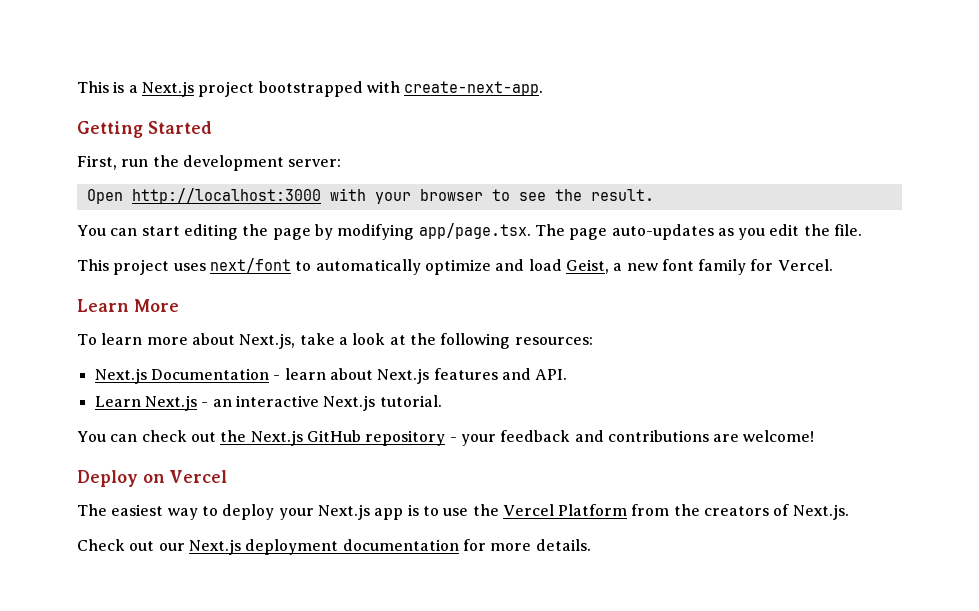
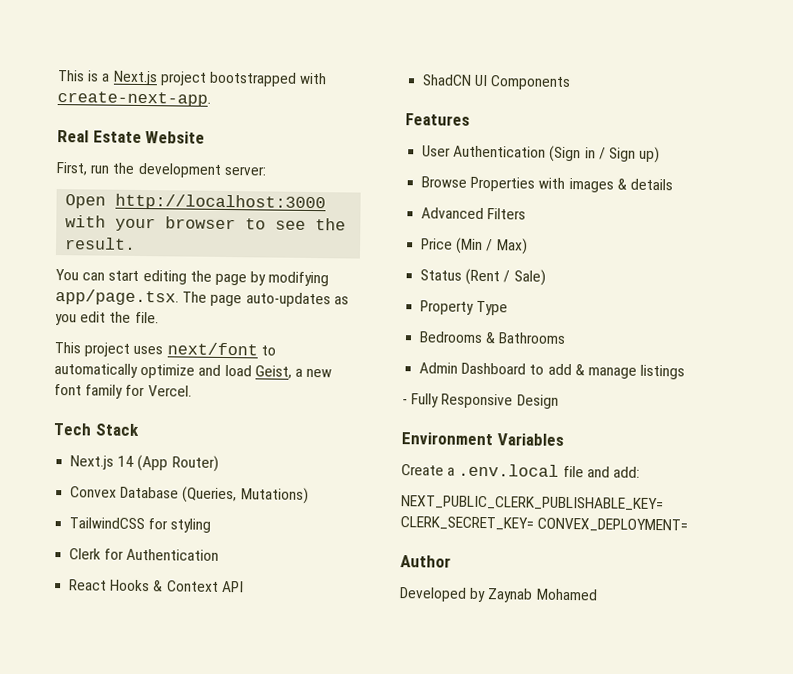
- Getting Started
+ Real Estate Website
- Learn More
- To learn more about Next.js, take a look at the following resources:
- Next.js Documentation - learn about Next.js features and API.
- Learn Next.js - an interactive Next.js tutorial.
- You can check out the Next.js GitHub repository - your feedback and contributions are welcome!
- Deploy on Vercel
- The easiest way to deploy your Next.js app is to use the Vercel Platform from the creators of Next.js.
- Check out our Next.js deployment documentation for more details.
+ Tech Stack
+ Next.js 14 (App Router)
+ Convex Database (Queries, Mutations)
+ TailwindCSS for styling
+ Clerk for Authentication
+ React Hooks & Context API
+ ShadCN UI Components
+ Features
+ User Authentication (Sign in / Sign up)
+ Browse Properties with images & details
+ Advanced Filters
+ Price (Min / Max)
+ Status (Rent / Sale)
+ Property Type
+ Bedrooms & Bathrooms
+ Admin Dashboard to add & manage listings
+ - Fully Responsive Design
+ Environment Variables
+ Create a .env.local file and add:
+ NEXT_PUBLIC_CLERK_PUBLISHABLE_KEY= CLERK_SECRET_KEY= CONVEX_DEPLOYMENT=
+ Author
+ Developed by Zaynab Mohamed

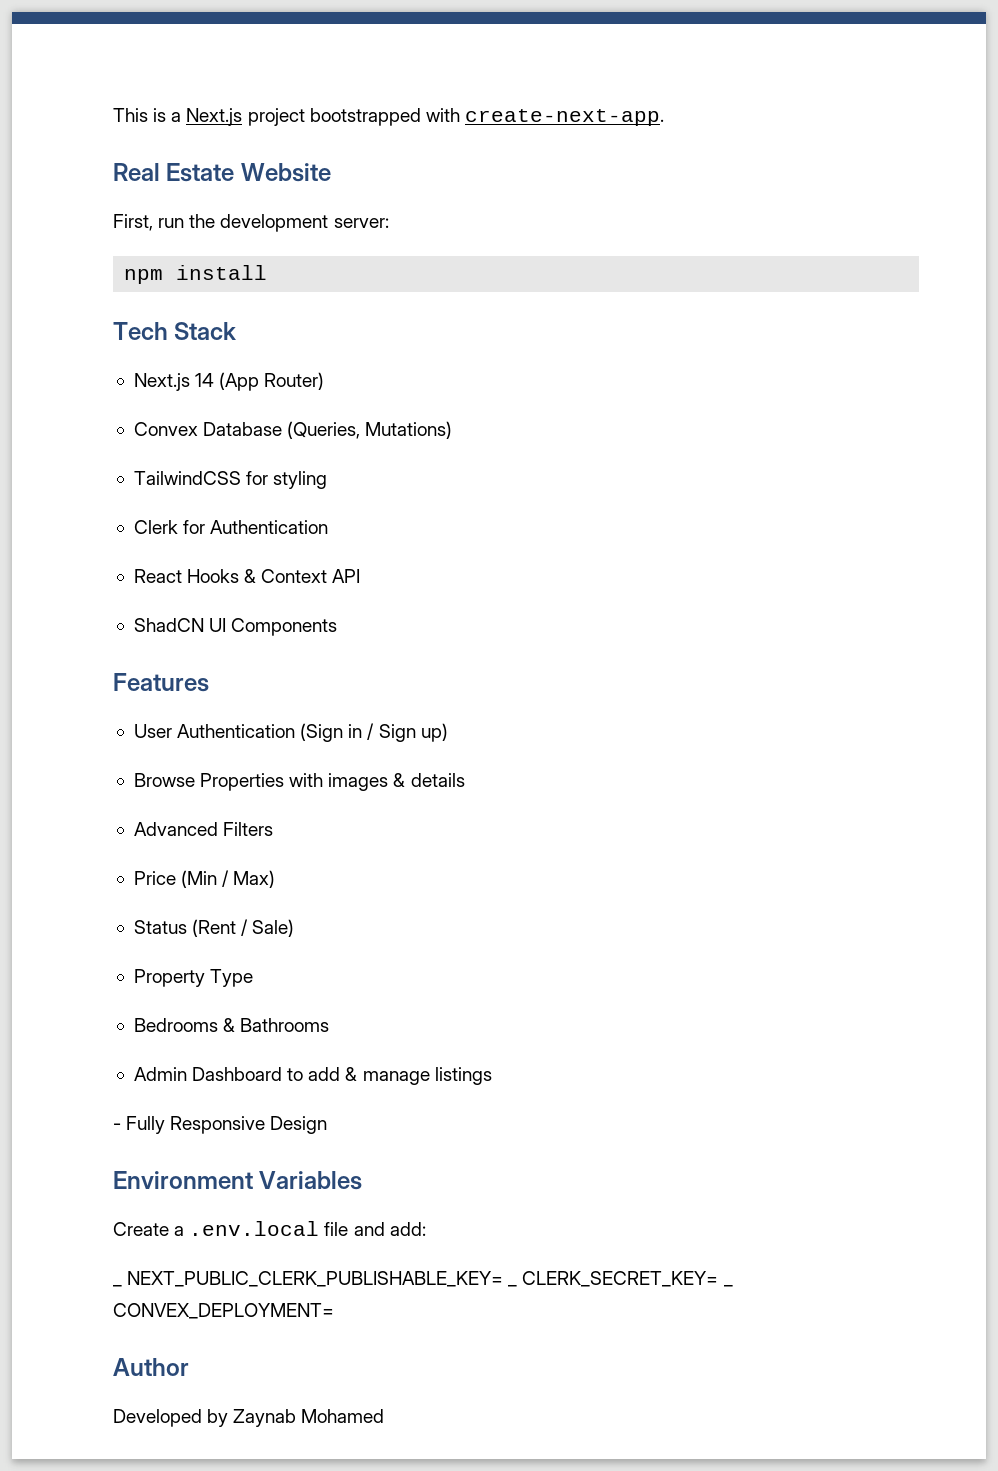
- Open http://localhost:3000 with your browser to see the result.
- You can start editing the page by modifying app/page.tsx. The page auto-updates as you edit the file.
- This project uses next/font to automatically optimize and load Geist, a new font family for Vercel.
+ npm install
- NEXT_PUBLIC_CLERK_PUBLISHABLE_KEY= CLERK_SECRET_KEY= CONVEX_DEPLOYMENT=
+ _ NEXT_PUBLIC_CLERK_PUBLISHABLE_KEY= _ CLERK_SECRET_KEY= _ CONVEX_DEPLOYMENT=

